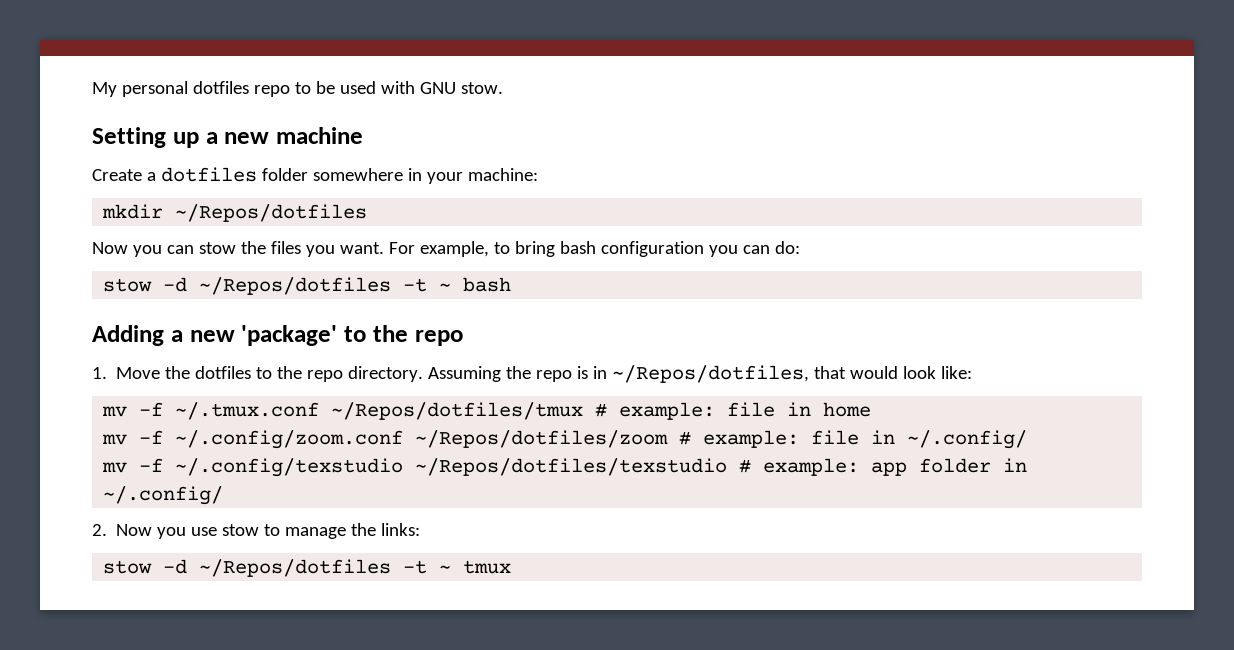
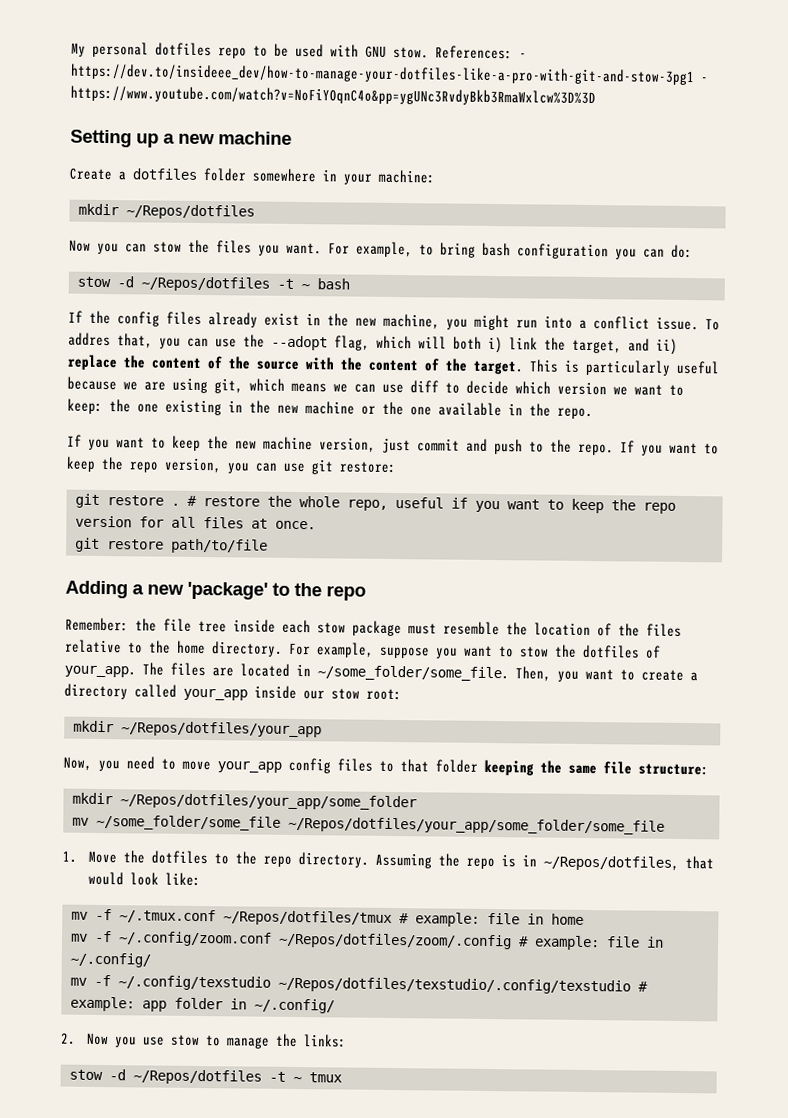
+ References: - https://dev.to/insideee_dev/how-to-manage-your-dotfiles-like-a-pro-with-git-and-stow-3pg1 - https://www.youtube.com/watch?v=NoFiYOqnC4o&pp=ygUNc3RvdyBkb3RmaWxlcw%3D%3D
+ If the config files already exist in the new machine, you might run into a conflict issue. To addres that, you can use the --adopt flag, which will both i) link the target, and ii) replace the content of the source with the content of the target. This is particularly useful because we are using git, which means we can use diff to decide which version we want to keep: the one existing in the new machine or the one available in the repo.
+ If you want to keep the new machine version, just commit and push to the repo. If you want to keep the repo version, you can use git restore:
+ git restore . # restore the whole repo, useful if you want to keep the repo version for all files at once.
+ git restore path/to/file
+ Remember: the file tree inside each stow package must resemble the location of the files relative to the home directory. For example, suppose you want to stow the dotfiles of your_app. The files are located in ~/some_folder/some_file. Then, you want to create a directory called your_app inside our stow root:
+ mkdir ~/Repos/dotfiles/your_app
+ Now, you need to move your_app config files to that folder keeping the same file structure:
+ mkdir ~/Repos/dotfiles/your_app/some_folder
+ mv ~/some_folder/some_file ~/Repos/dotfiles/your_app/some_folder/some_file
- mv -f ~/.config/zoom.conf ~/Repos/dotfiles/zoom # example: file in ~/.config/
+ mv -f ~/.config/zoom.conf ~/Repos/dotfiles/zoom/.config # example: file in ~/.config/
- mv -f ~/.config/texstudio ~/Repos/dotfiles/texstudio # example: app folder in ~/.config/
+ mv -f ~/.config/texstudio ~/Repos/dotfiles/texstudio/.config/texstudio # example: app folder in ~/.config/

